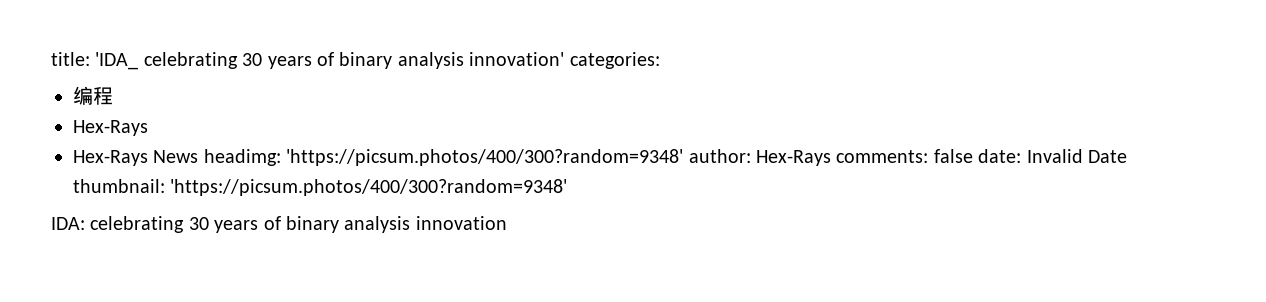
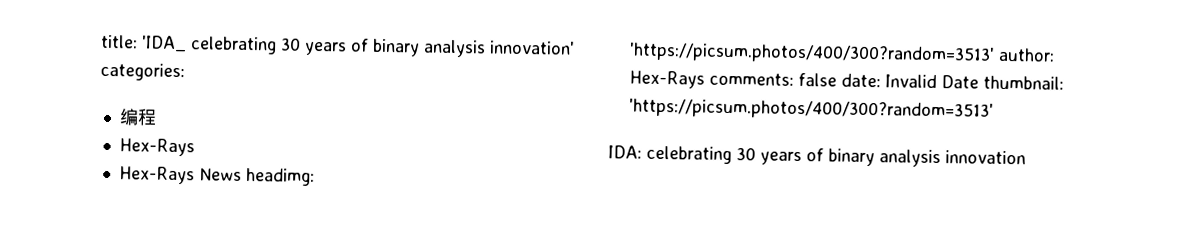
- Hex-Rays News headimg: 'https://picsum.photos/400/300?random=9348' author: Hex-Rays comments: false date: Invalid Date thumbnail: 'https://picsum.photos/400/300?random=9348'
+ Hex-Rays News headimg: 'https://picsum.photos/400/300?random=3513' author: Hex-Rays comments: false date: Invalid Date thumbnail: 'https://picsum.photos/400/300?random=3513'

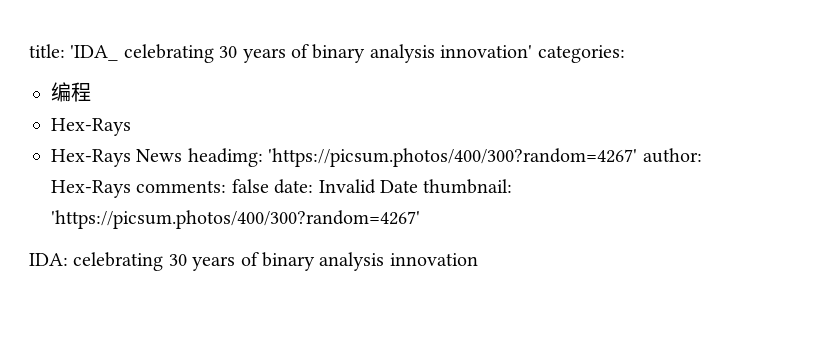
- Hex-Rays News headimg: 'https://picsum.photos/400/300?random=3513' author: Hex-Rays comments: false date: Invalid Date thumbnail: 'https://picsum.photos/400/300?random=3513'
+ Hex-Rays News headimg: 'https://picsum.photos/400/300?random=4267' author: Hex-Rays comments: false date: Invalid Date thumbnail: 'https://picsum.photos/400/300?random=4267'

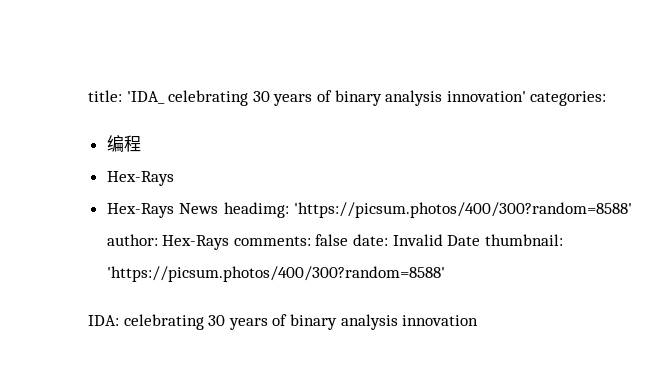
- Hex-Rays News headimg: 'https://picsum.photos/400/300?random=4267' author: Hex-Rays comments: false date: Invalid Date thumbnail: 'https://picsum.photos/400/300?random=4267'
+ Hex-Rays News headimg: 'https://picsum.photos/400/300?random=8588' author: Hex-Rays comments: false date: Invalid Date thumbnail: 'https://picsum.photos/400/300?random=8588'

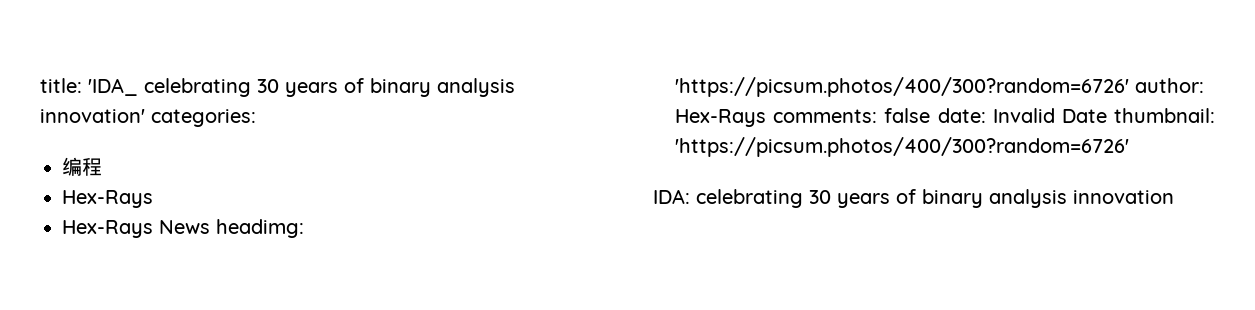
- Hex-Rays News headimg: 'https://picsum.photos/400/300?random=8588' author: Hex-Rays comments: false date: Invalid Date thumbnail: 'https://picsum.photos/400/300?random=8588'
+ Hex-Rays News headimg: 'https://picsum.photos/400/300?random=6726' author: Hex-Rays comments: false date: Invalid Date thumbnail: 'https://picsum.photos/400/300?random=6726'

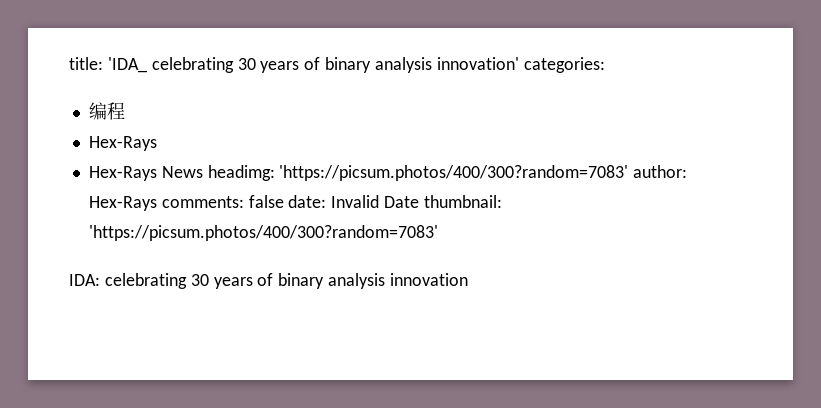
- Hex-Rays News headimg: 'https://picsum.photos/400/300?random=6726' author: Hex-Rays comments: false date: Invalid Date thumbnail: 'https://picsum.photos/400/300?random=6726'
+ Hex-Rays News headimg: 'https://picsum.photos/400/300?random=7083' author: Hex-Rays comments: false date: Invalid Date thumbnail: 'https://picsum.photos/400/300?random=7083'

